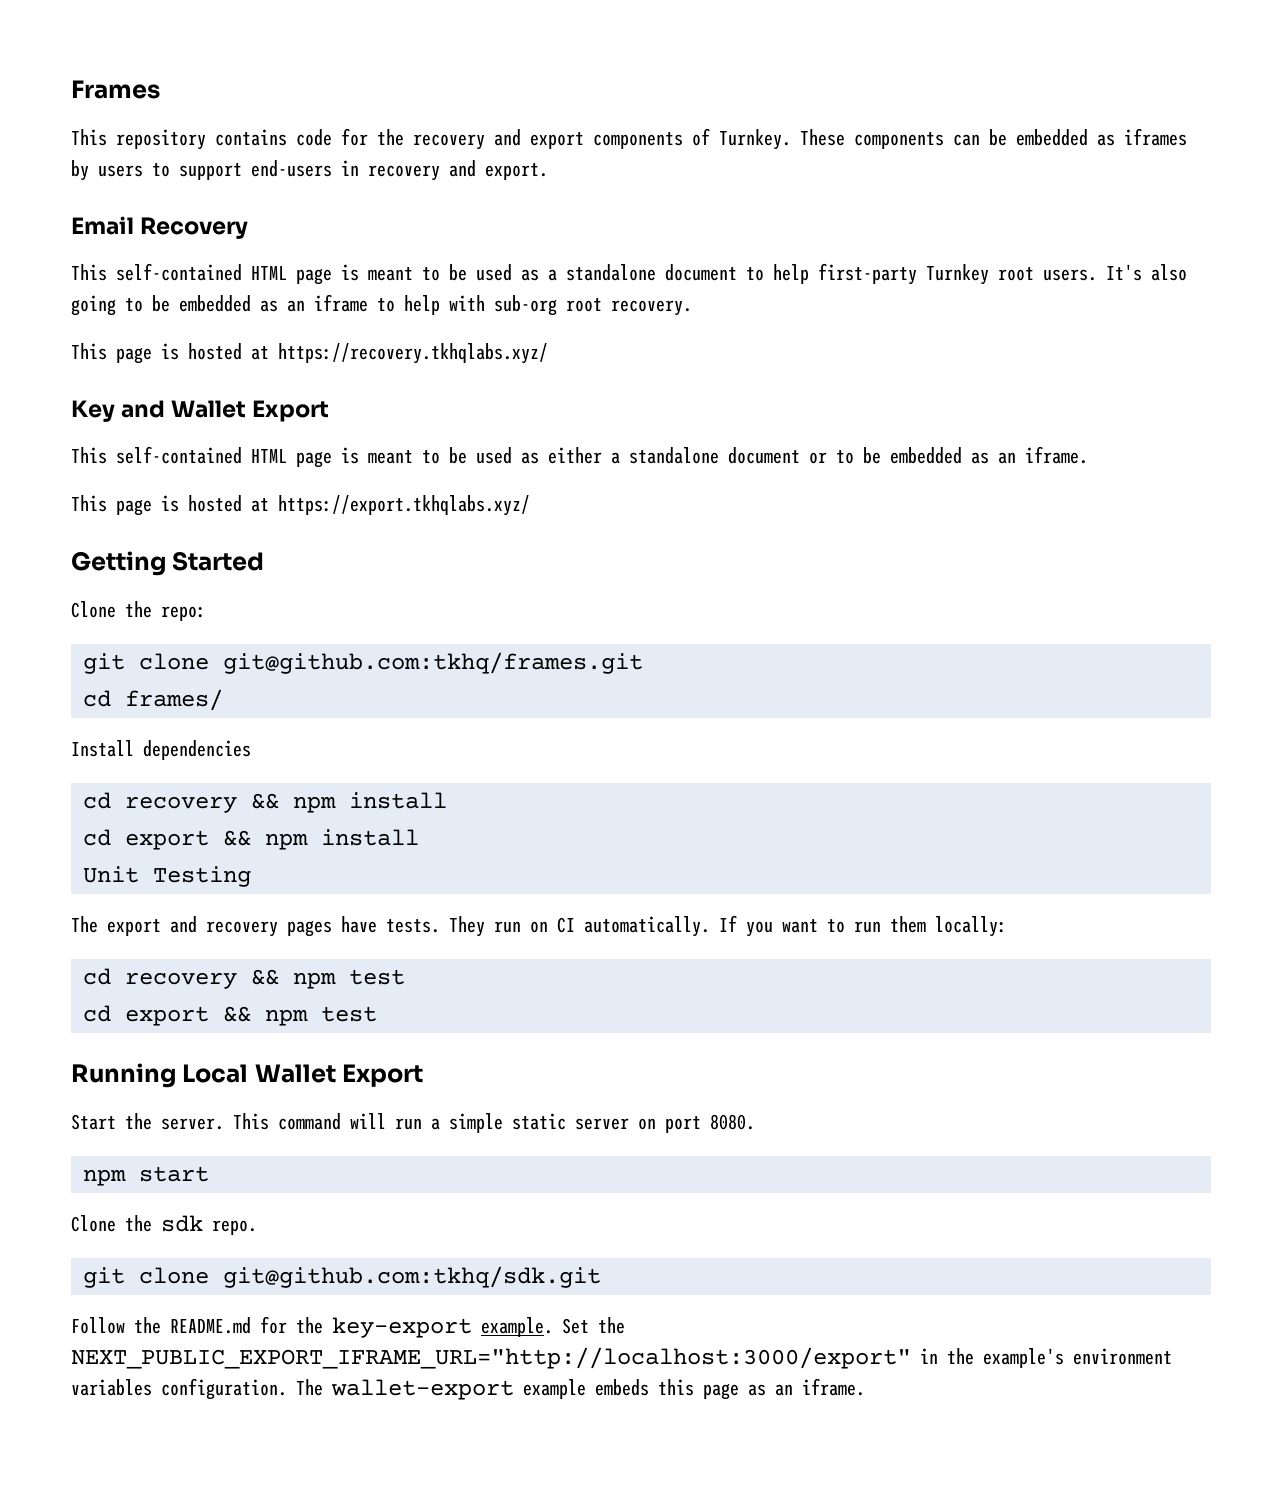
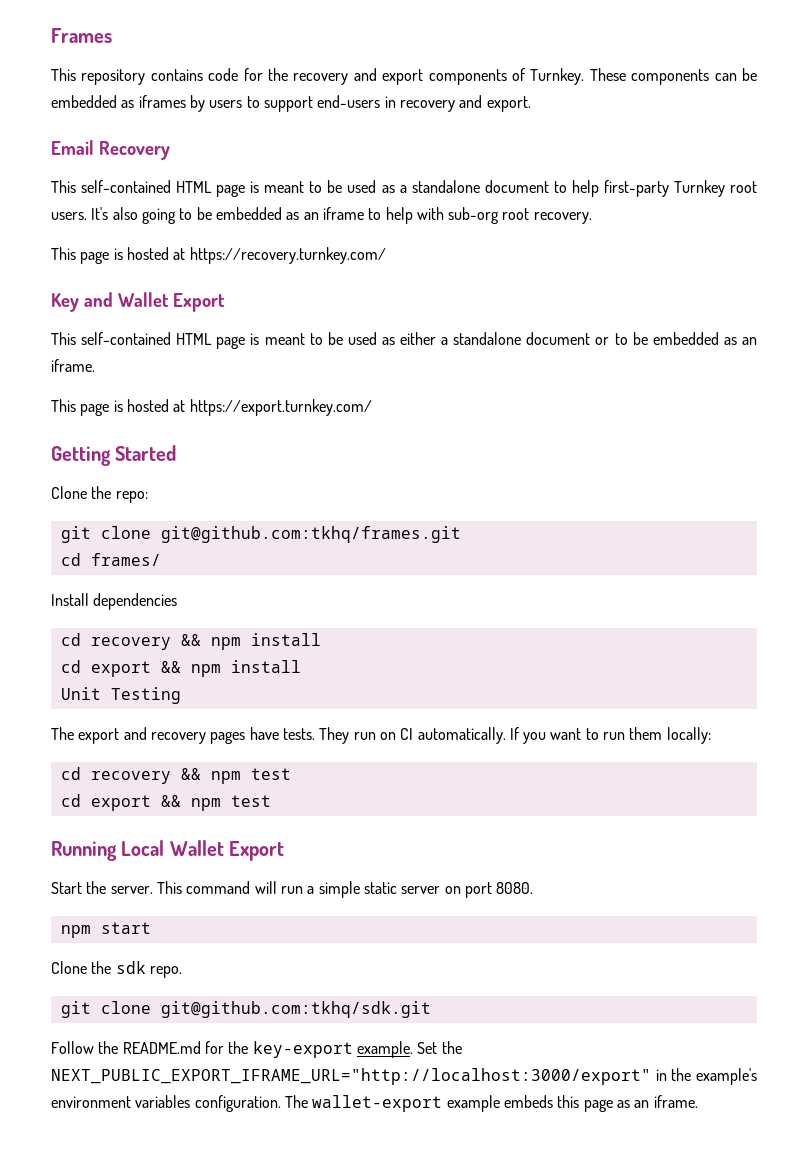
- This page is hosted at https://recovery.tkhqlabs.xyz/
+ This page is hosted at https://recovery.turnkey.com/
- This page is hosted at https://export.tkhqlabs.xyz/
+ This page is hosted at https://export.turnkey.com/

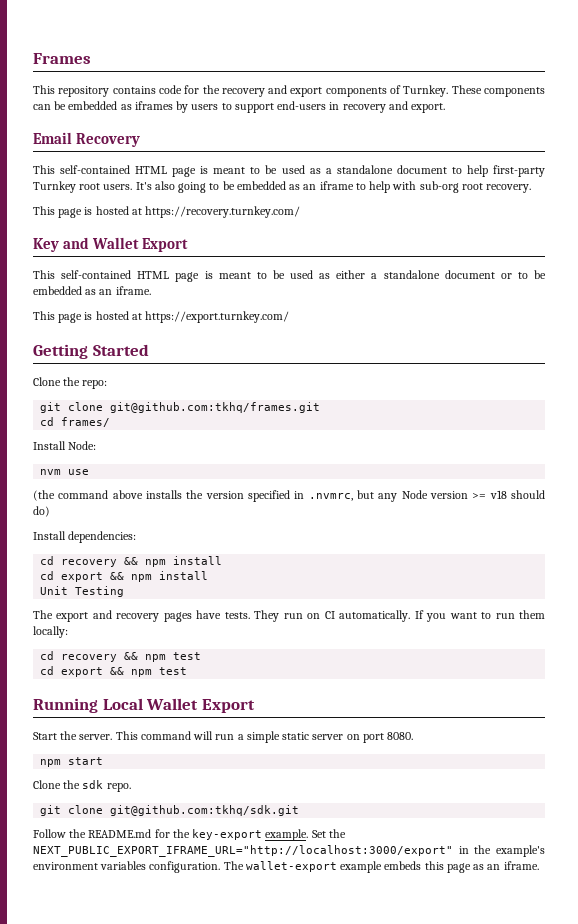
- Install dependencies
+ Install Node:
+ nvm use
+ (the command above installs the version specified in .nvmrc, but any Node version >= v18 should do)
+ Install dependencies:

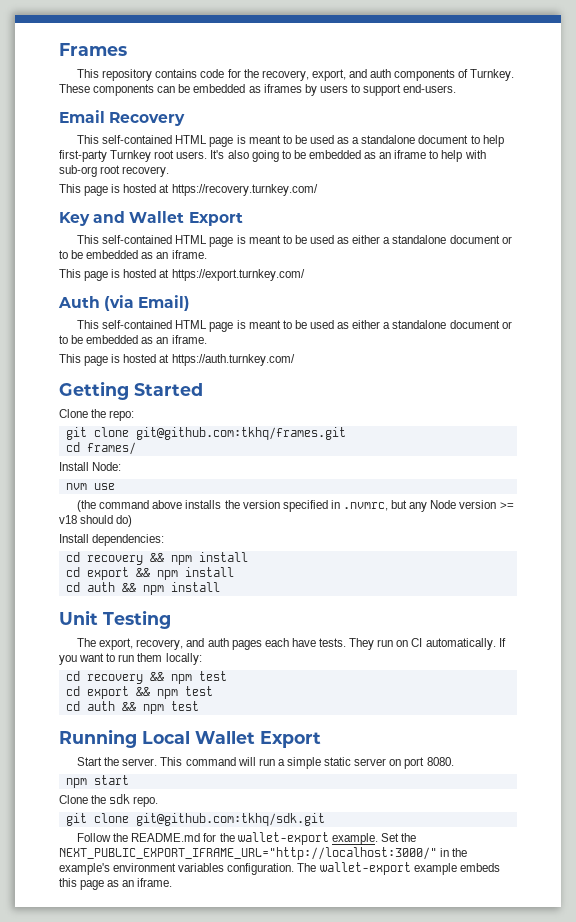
- This repository contains code for the recovery and export components of Turnkey.
+ This repository contains code for the recovery, export, and auth components of Turnkey.
- These components can be embedded as iframes by users to support end-users in recovery and export.
+ These components can be embedded as iframes by users to support end-users.
+ Auth (via Email)
+ This self-contained HTML page is meant to be used as either a standalone document or to be embedded as an iframe.
+ This page is hosted at https://auth.turnkey.com/
+ cd auth && npm install
  Unit Testing
- The export and recovery pages have tests.
+ The export, recovery, and auth pages each have tests.
+ cd auth && npm test
- Follow the README.md for the key-export example.
+ Follow the README.md for the wallet-export example.
- Set the NEXT_PUBLIC_EXPORT_IFRAME_URL="http://localhost:3000/export" in the example's environment variables configuration.
+ Set the NEXT_PUBLIC_EXPORT_IFRAME_URL="http://localhost:3000/" in the example's environment variables configuration.

